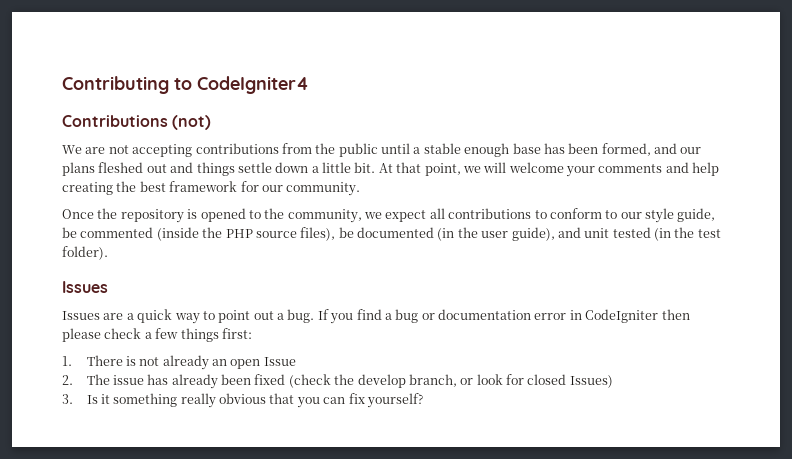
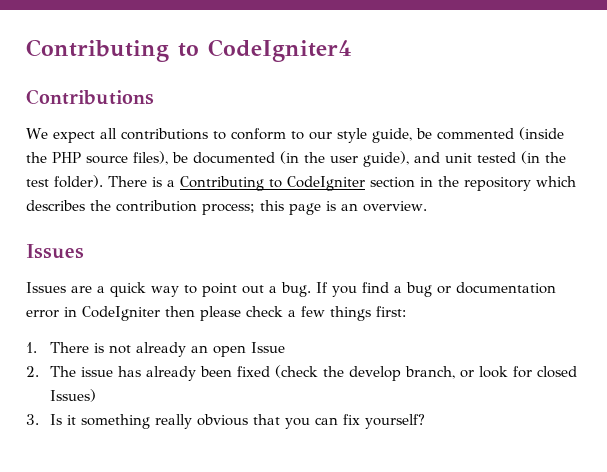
- Contributions (not)
+ Contributions
- We are not accepting contributions from the public until a stable enough base has been formed, and our plans fleshed out and things settle down a little bit. At that point, we will welcome your comments and help creating the best framework for our community.
- Once the repository is opened to the community, we expect all contributions to conform to our style guide, be commented (inside the PHP source files), be documented (in the user guide), and unit tested (in the test folder).
+ We expect all contributions to conform to our style guide, be commented (inside the PHP source files), be documented (in the user guide), and unit tested (in the test folder). There is a Contributing to CodeIgniter section in the repository which describes the contribution process; this page is an overview.

